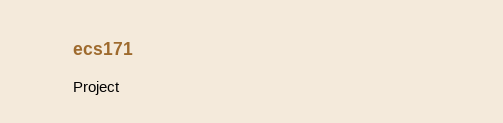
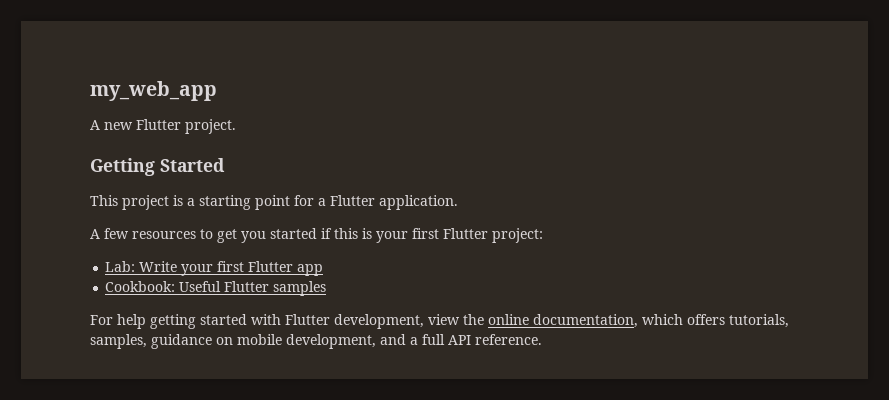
- ecs171
- Project
+ my_web_app
+ A new Flutter project.
+ Getting Started
+ This project is a starting point for a Flutter application.
+ A few resources to get you started if this is your first Flutter project:
+ Lab: Write your first Flutter app
+ Cookbook: Useful Flutter samples
+ For help getting started with Flutter development, view the online documentation, which offers tutorials, samples, guidance on mobile development, and a full API reference.

